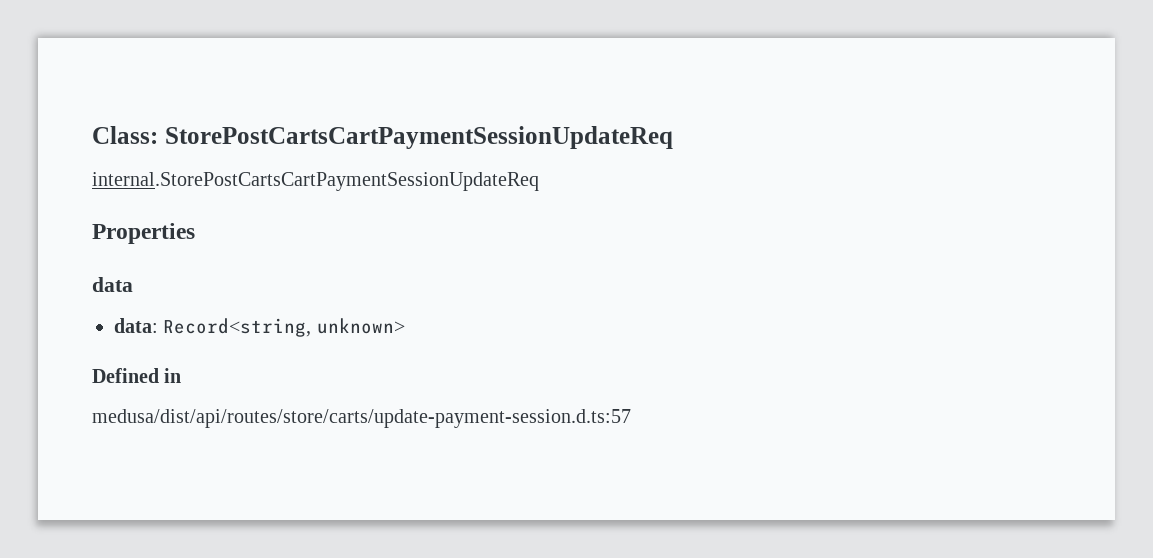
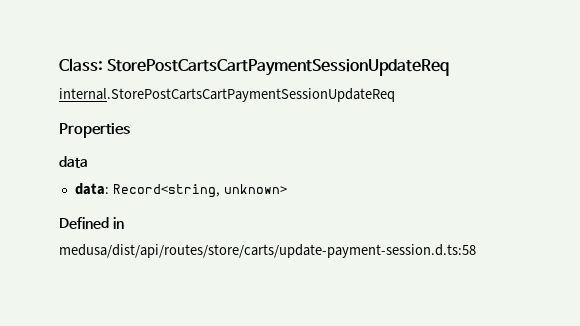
- medusa/dist/api/routes/store/carts/update-payment-session.d.ts:57
+ medusa/dist/api/routes/store/carts/update-payment-session.d.ts:58

